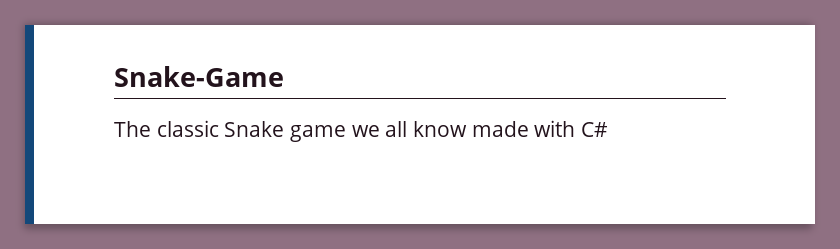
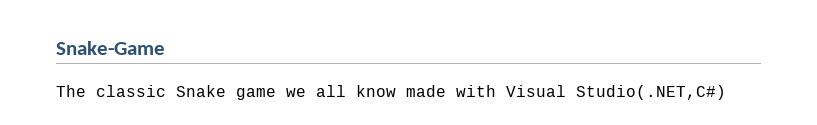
- The classic Snake game we all know made with C#
+ The classic Snake game we all know made with Visual Studio(.NET,C#)

